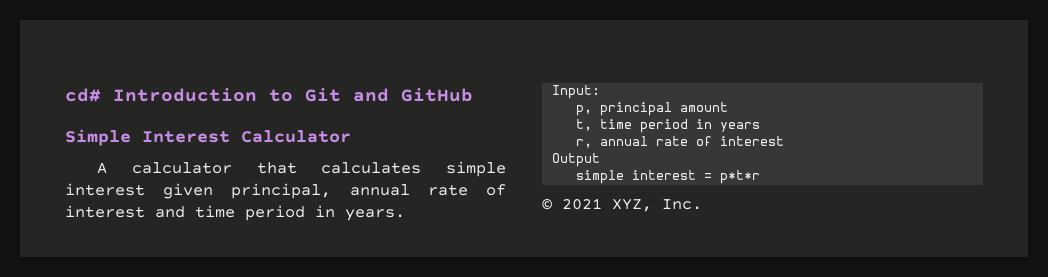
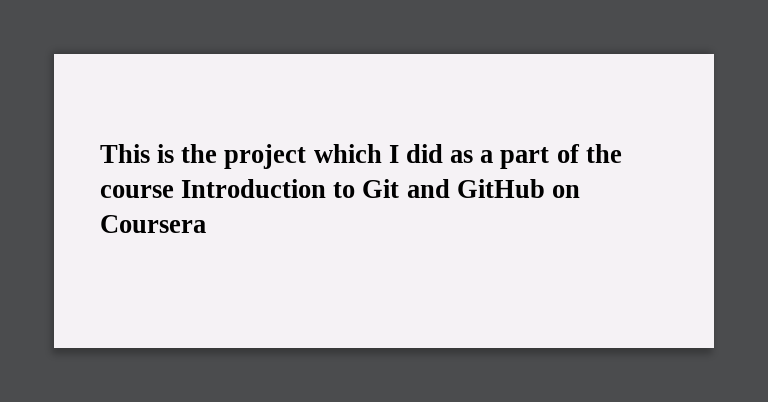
- cd# Introduction to Git and GitHub
- Simple Interest Calculator
- A calculator that calculates simple interest given principal, annual rate of interest and time period in years.
- Input:
- p, principal amount
- t, time period in years
- r, annual rate of interest
- Output
- simple interest = p*t*r
- © 2021 XYZ, Inc.
+ This is the project which I did as a part of the course Introduction to Git and GitHub on Coursera

